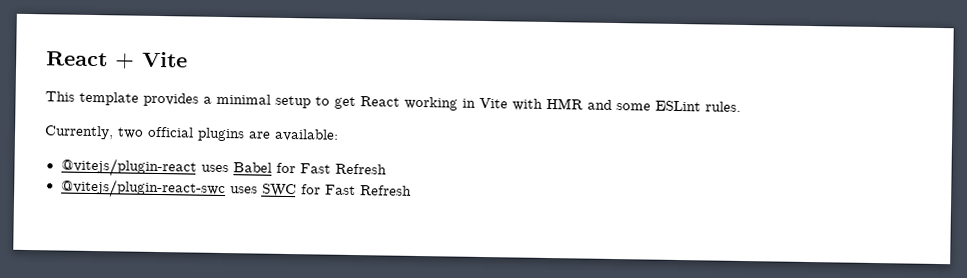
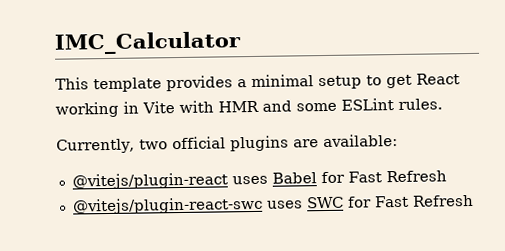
- React + Vite
+ IMC_Calculator

